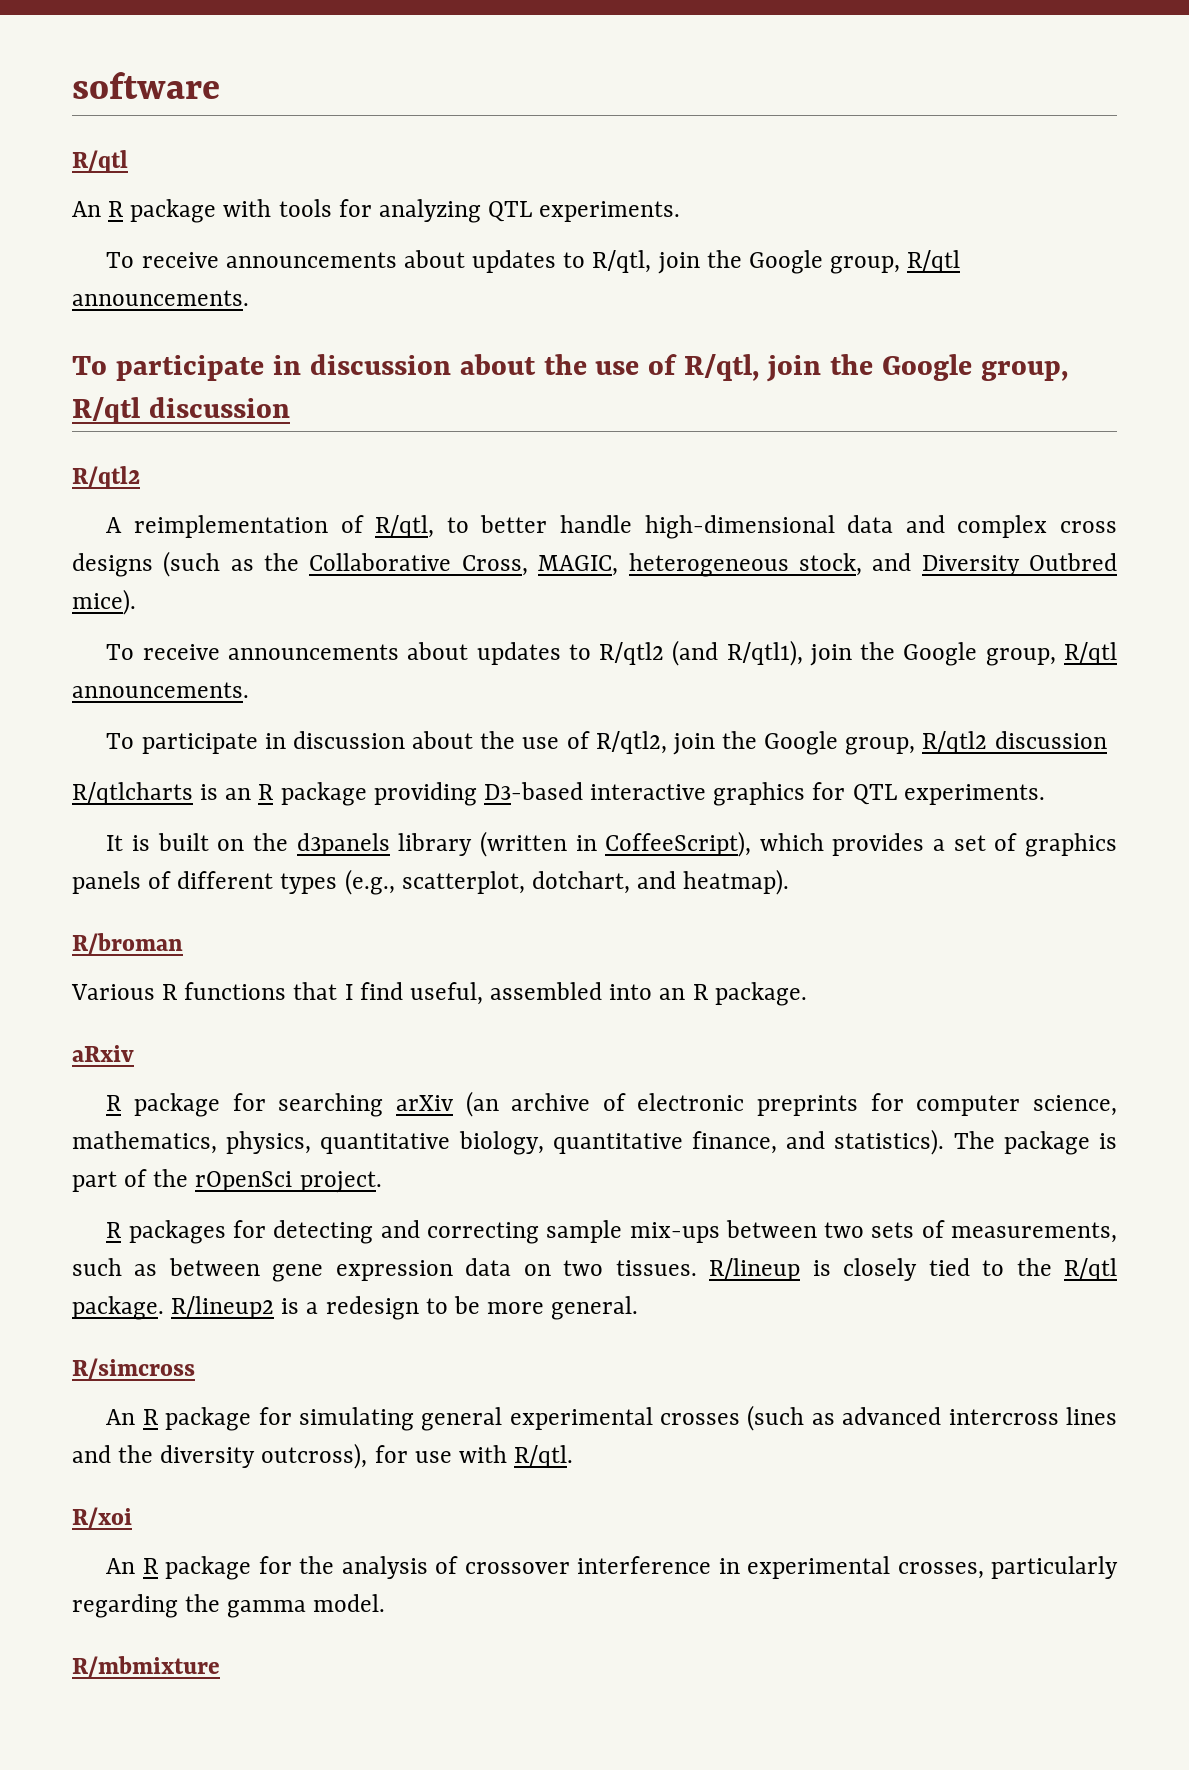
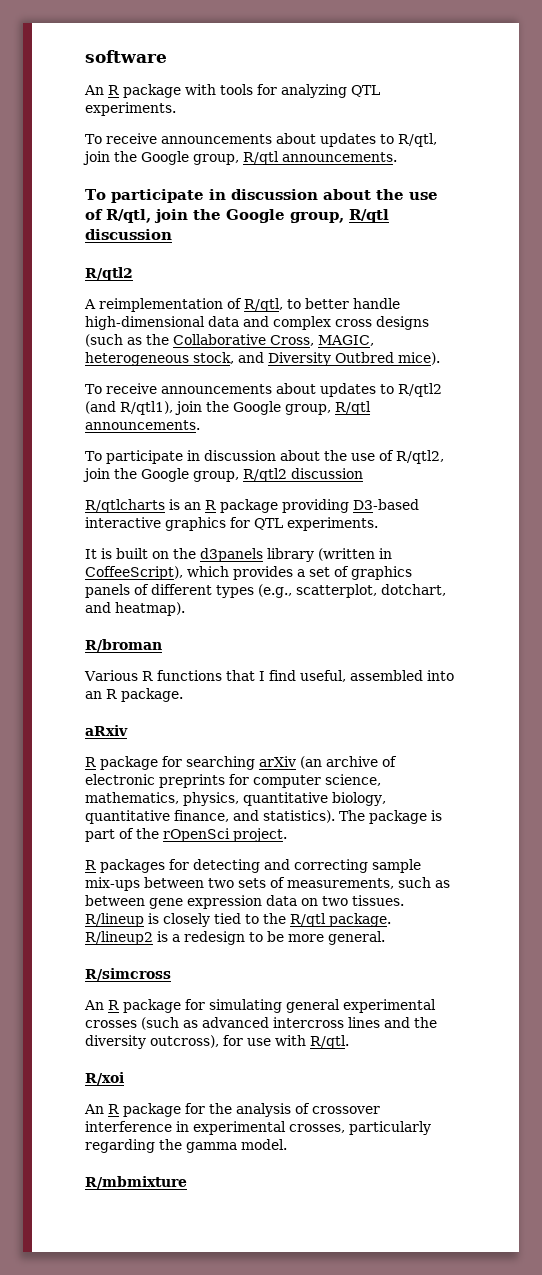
  software
- R/qtl

